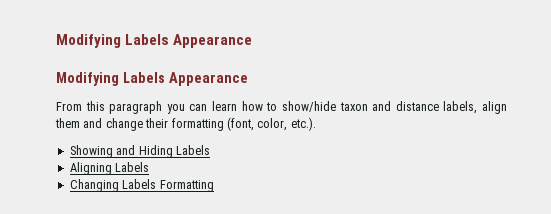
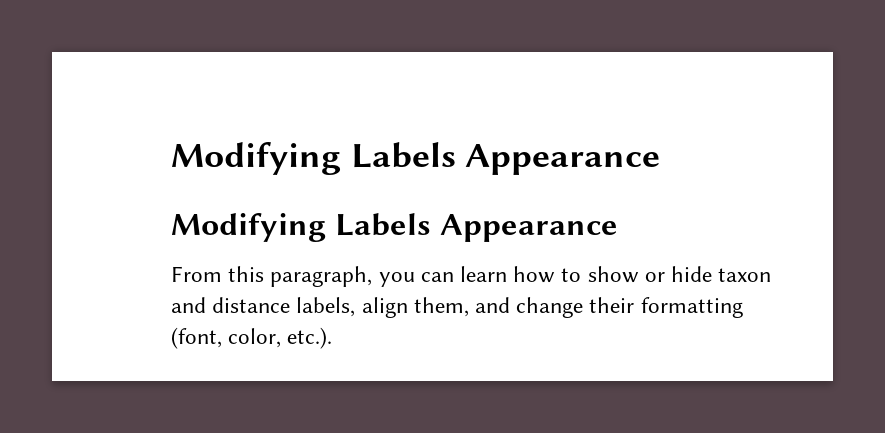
- From this paragraph you can learn how to show/hide taxon and distance labels, align them and change their formatting (font, color, etc.).
+ From this paragraph, you can learn how to show or hide taxon and distance labels, align them, and change their formatting (font, color, etc.).
- Showing and Hiding Labels
- Aligning Labels
- Changing Labels Formatting

